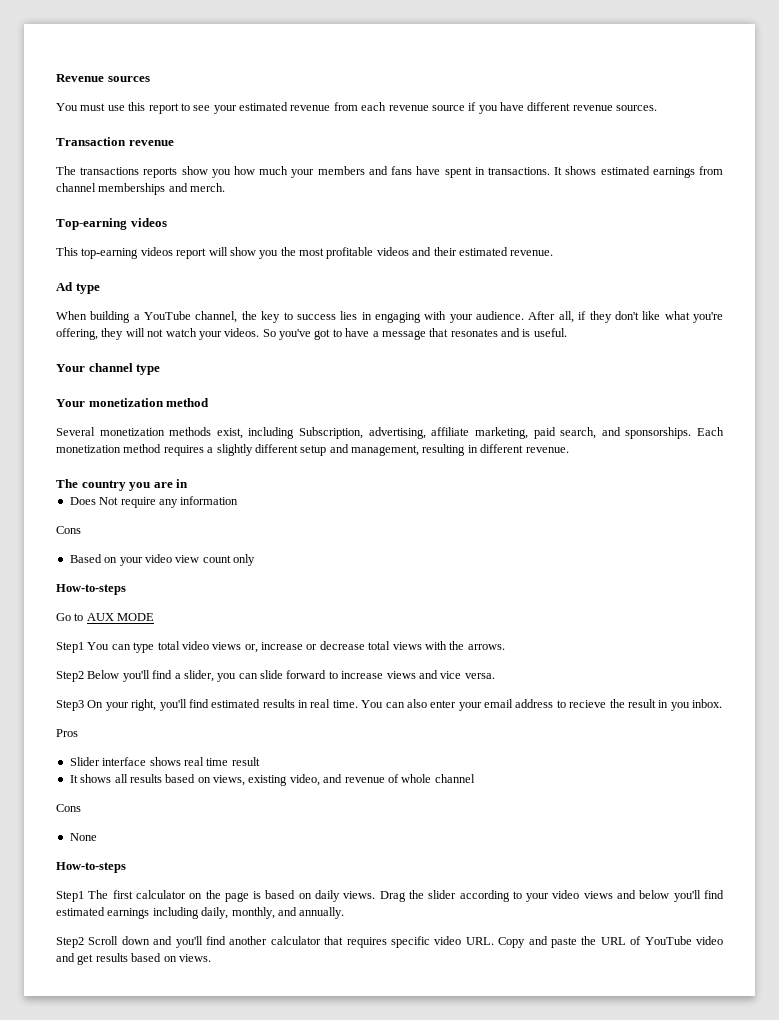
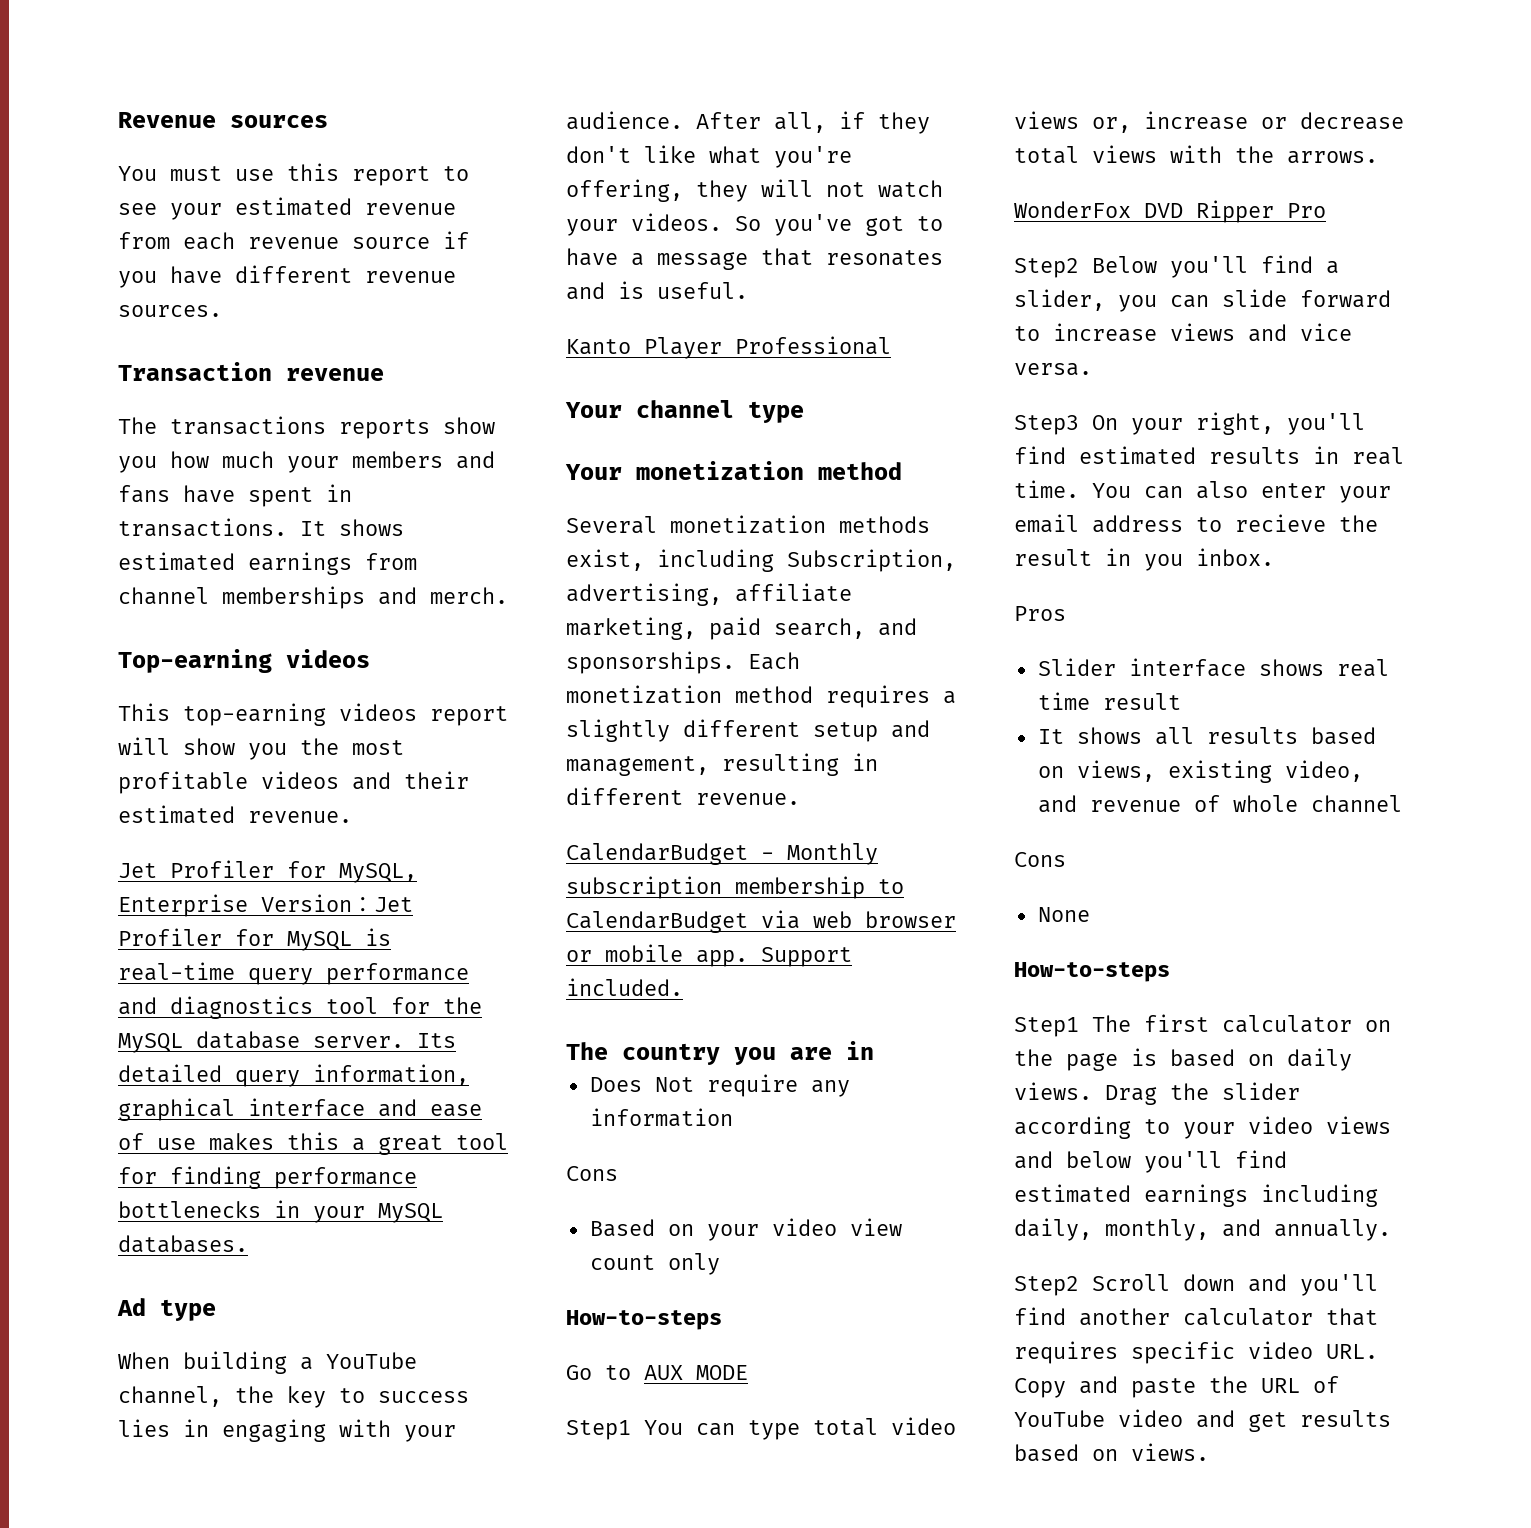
+ Jet Profiler for MySQL, Enterprise Version：Jet Profiler for MySQL is real-time query performance and diagnostics tool for the MySQL database server. Its detailed query information, graphical interface and ease of use makes this a great tool for finding performance bottlenecks in your MySQL databases.
+ Kanto Player Professional
+ CalendarBudget - Monthly subscription membership to CalendarBudget via web browser or mobile app. Support included.
+ WonderFox DVD Ripper Pro

